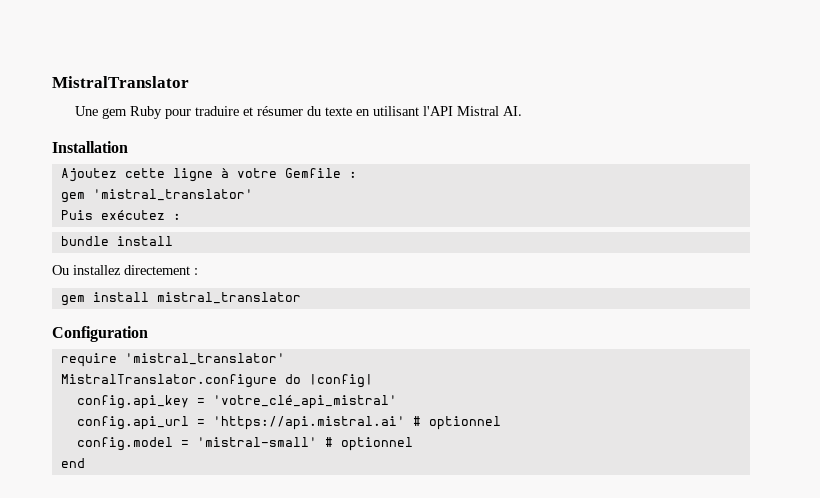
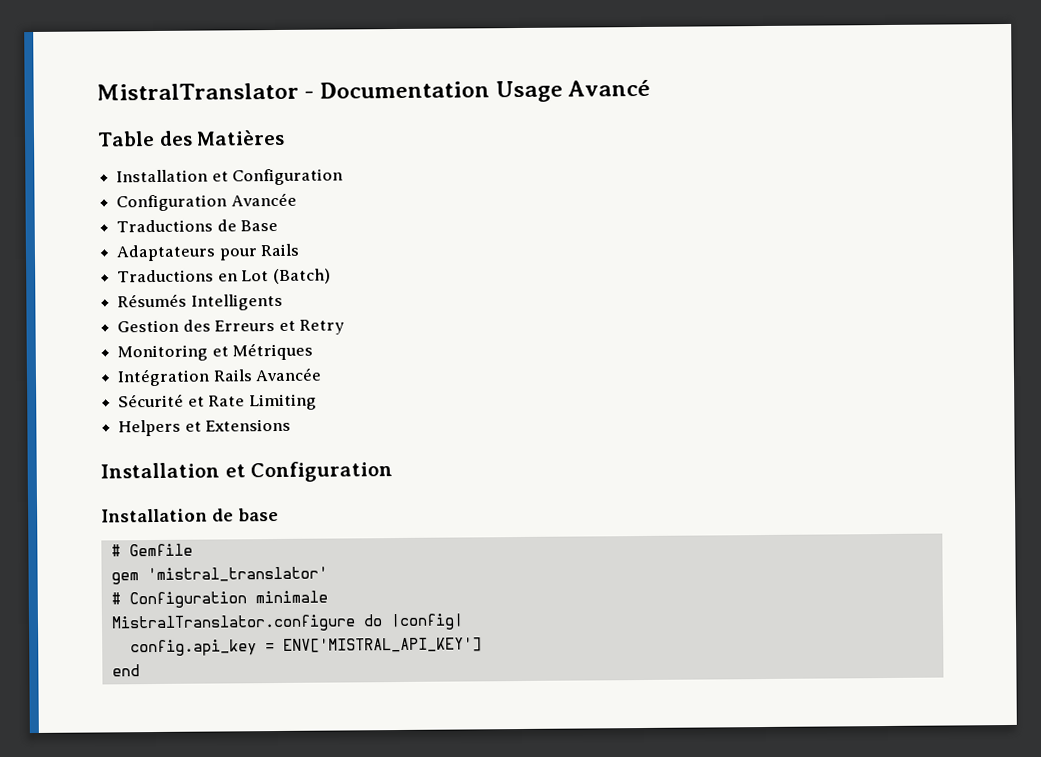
- MistralTranslator
- Une gem Ruby pour traduire et résumer du texte en utilisant l'API Mistral AI.
- Installation
- Ajoutez cette ligne à votre Gemfile :
+ MistralTranslator - Documentation Usage Avancé
+ Table des Matières
+ Installation et Configuration
+ Configuration Avancée
+ Traductions de Base
+ Adaptateurs pour Rails
+ Traductions en Lot (Batch)
+ Résumés Intelligents
+ Gestion des Erreurs et Retry
+ Monitoring et Métriques
+ Intégration Rails Avancée
+ Sécurité et Rate Limiting
+ Helpers et Extensions
+ Installation et Configuration
+ Installation de base
+ # Gemfile
- Puis exécutez :
- bundle install
- Ou installez directement :
- gem install mistral_translator
- Configuration
- require 'mistral_translator'
+ # Configuration minimale
- config.api_key = 'votre_clé_api_mistral'
- config.api_url = 'https://api.mistral.ai' # optionnel
- config.model = 'mistral-small' # optionnel
+ config.api_key = ENV['MISTRAL_API_KEY']

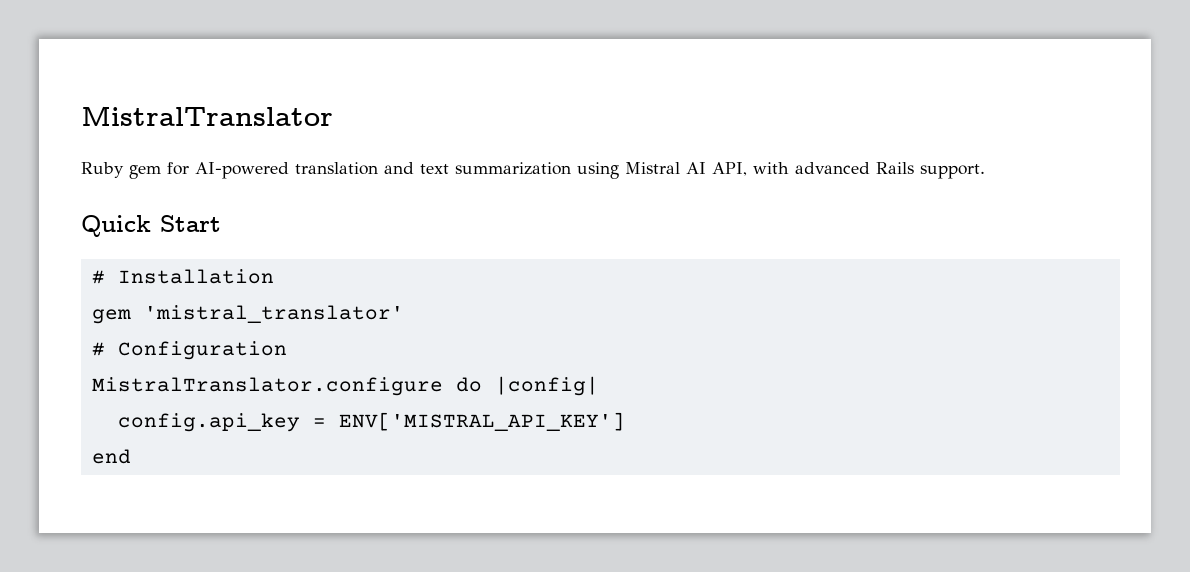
- MistralTranslator - Documentation Usage Avancé
- Table des Matières
- Installation et Configuration
- Configuration Avancée
- Traductions de Base
- Adaptateurs pour Rails
- Traductions en Lot (Batch)
- Résumés Intelligents
- Gestion des Erreurs et Retry
- Monitoring et Métriques
- Intégration Rails Avancée
- Sécurité et Rate Limiting
- Helpers et Extensions
- Installation et Configuration
- Installation de base
- # Gemfile
+ MistralTranslator
+ Ruby gem for AI-powered translation and text summarization using Mistral AI API, with advanced Rails support.
+ Quick Start
+ # Installation
- # Configuration minimale
+ # Configuration

